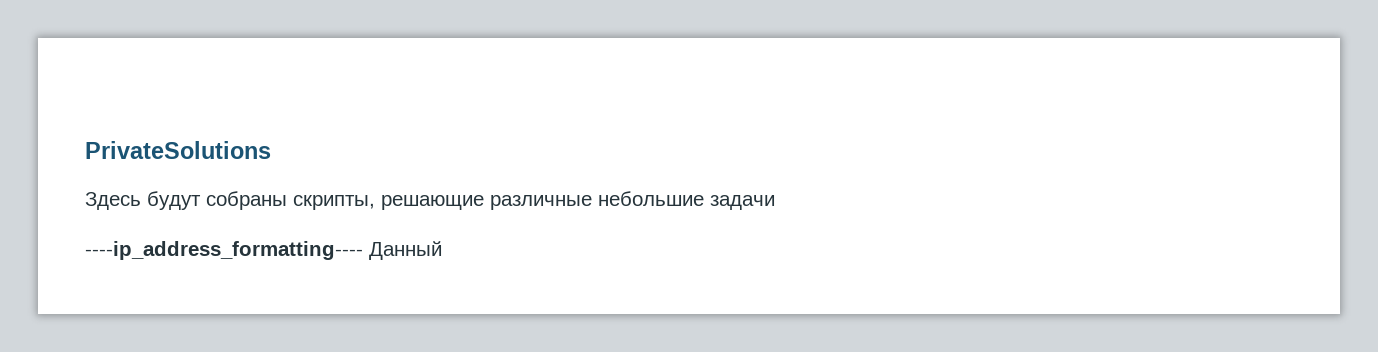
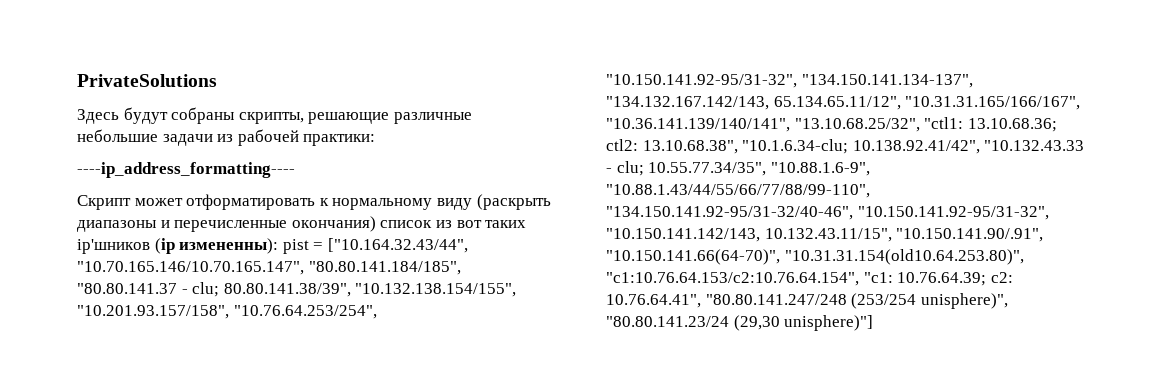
- Здесь будут собраны скрипты, решающие различные небольшие задачи
- ----ip_address_formatting---- Данный
+ Здесь будут собраны скрипты, решающие различные небольшие задачи из рабочей практики:
+ ----ip_address_formatting----
+ Скрипт может отформатировать к нормальному виду (раскрыть диапазоны и перечисленные окончания) список из вот таких ip'шников (ip измененны): pist = ["10.164.32.43/44", "10.70.165.146/10.70.165.147", "80.80.141.184/185", "80.80.141.37 - clu; 80.80.141.38/39", "10.132.138.154/155", "10.201.93.157/158", "10.76.64.253/254", "10.150.141.92-95/31-32", "134.150.141.134-137", "134.132.167.142/143, 65.134.65.11/12", "10.31.31.165/166/167", "10.36.141.139/140/141", "13.10.68.25/32", "ctl1: 13.10.68.36; ctl2: 13.10.68.38", "10.1.6.34-clu; 10.138.92.41/42", "10.132.43.33 - clu; 10.55.77.34/35", "10.88.1.6-9", "10.88.1.43/44/55/66/77/88/99-110", "134.150.141.92-95/31-32/40-46", "10.150.141.92-95/31-32", "10.150.141.142/143, 10.132.43.11/15", "10.150.141.90/.91", "10.150.141.66(64-70)", "10.31.31.154(old10.64.253.80)", "c1:10.76.64.153/c2:10.76.64.154", "c1: 10.76.64.39; c2: 10.76.64.41", "80.80.141.247/248 (253/254 unisphere)", "80.80.141.23/24 (29,30 unisphere)"]

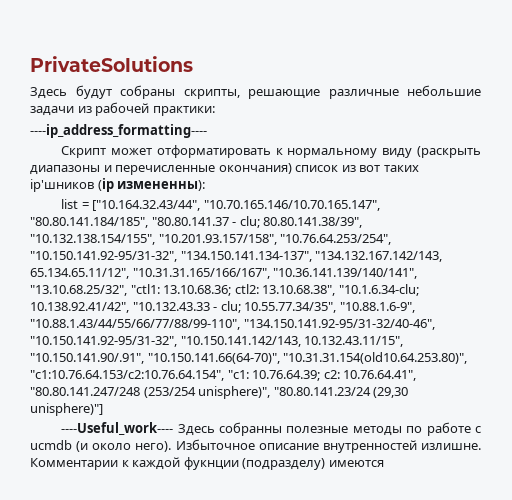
- Скрипт может отформатировать к нормальному виду (раскрыть диапазоны и перечисленные окончания) список из вот таких ip'шников (ip измененны): pist = ["10.164.32.43/44", "10.70.165.146/10.70.165.147", "80.80.141.184/185", "80.80.141.37 - clu;
+ Скрипт может отформатировать к нормальному виду (раскрыть диапазоны и перечисленные окончания) список из вот таких ip'шников (ip измененны):
+ list = ["10.164.32.43/44", "10.70.165.146/10.70.165.147", "80.80.141.184/185", "80.80.141.37 - clu;
+ ----Useful_work---- Здесь собранны полезные методы по работе с ucmdb (и около него). Избыточное описание внутренностей излишне. Комментарии к каждой фукнции (подразделу) имеются

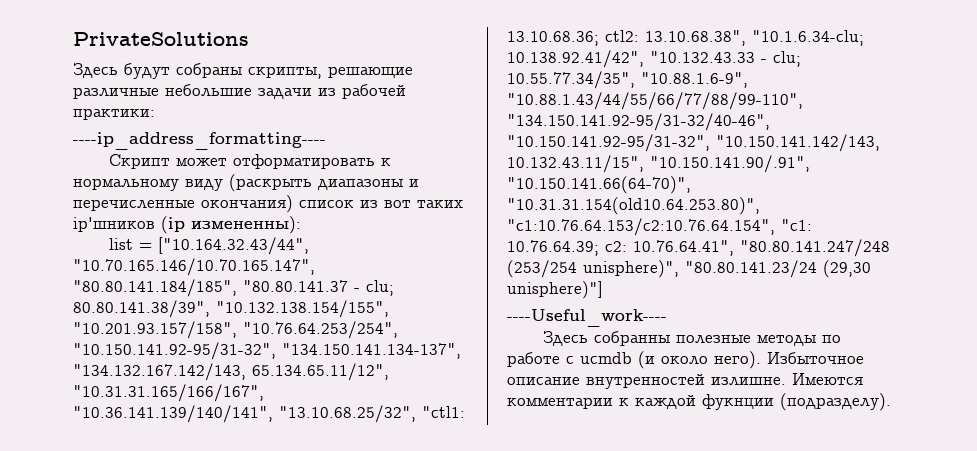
- ----Useful_work---- Здесь собранны полезные методы по работе с ucmdb (и около него).
+ ----Useful_work----
+ Здесь собранны полезные методы по работе с ucmdb (и около него).
- Комментарии к каждой фукнции (подразделу) имеются
+ Имеются комментарии к каждой фукнции (подразделу).

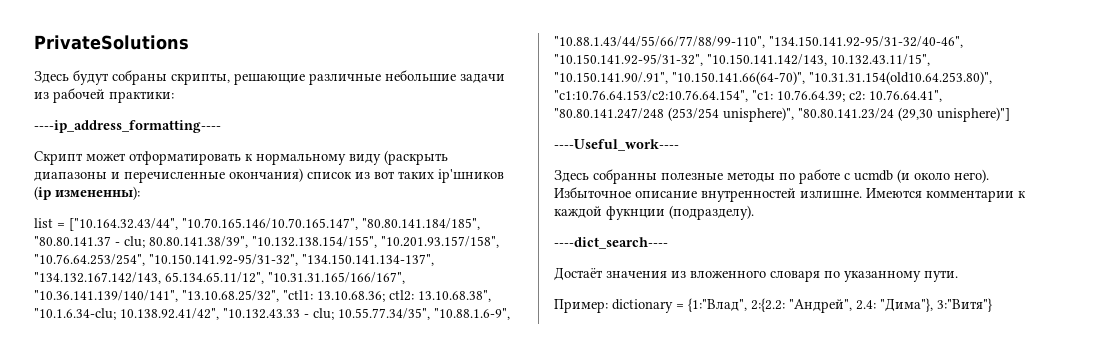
+ ----dict_search----
+ Достаёт значения из вложенного словаря по указанному пути.
+ Пример: dictionary = {1:"Влад", 2:{2.2: "Андрей", 2.4: "Дима"}, 3:"Витя"}

